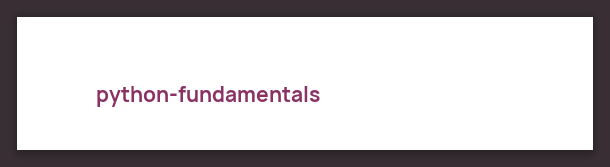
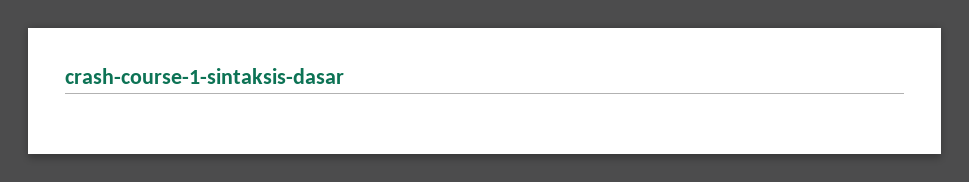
- python-fundamentals
+ crash-course-1-sintaksis-dasar

